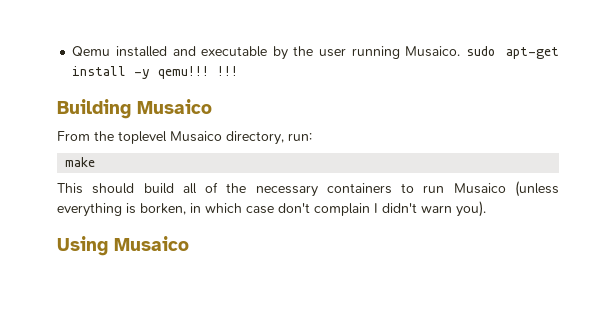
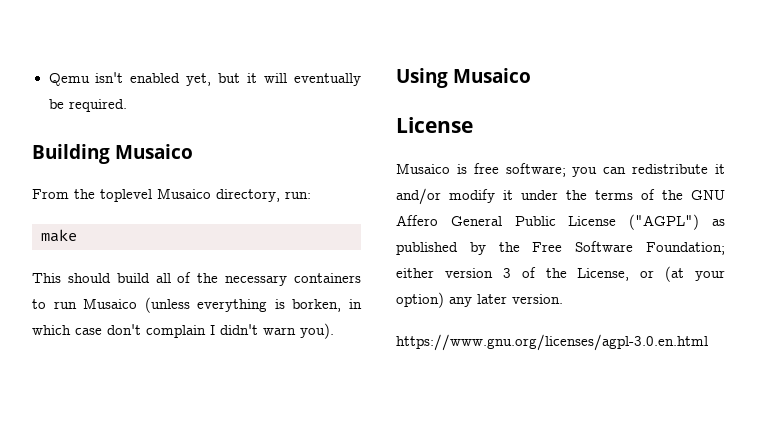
- Qemu installed and executable by the user running Musaico. sudo apt-get install -y qemu!!! !!!
+ Qemu isn't enabled yet, but it will eventually be required.
  Using Musaico
+ License
+ Musaico is free software; you can redistribute it and/or modify it under the terms of the GNU Affero General Public License ("AGPL") as published by the Free Software Foundation; either version 3 of the License, or (at your option) any later version.
+ https://www.gnu.org/licenses/agpl-3.0.en.html

